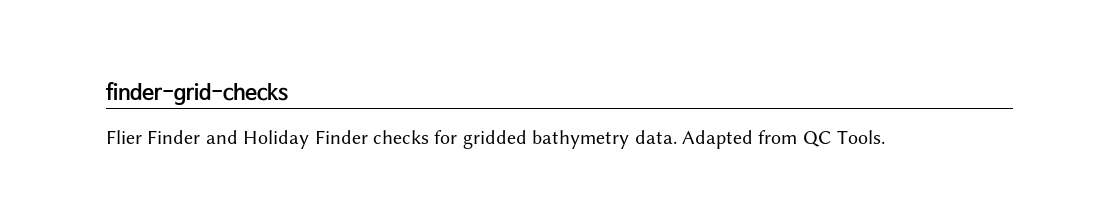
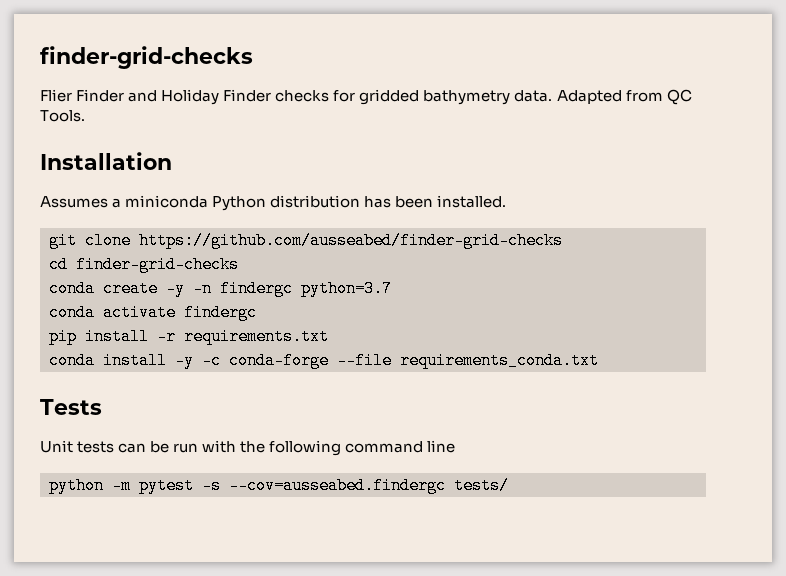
+ Installation
+ Assumes a miniconda Python distribution has been installed.
+ git clone https://github.com/ausseabed/finder-grid-checks
+ cd finder-grid-checks
+ conda create -y -n findergc python=3.7
+ conda activate findergc
+ pip install -r requirements.txt
+ conda install -y -c conda-forge --file requirements_conda.txt
+ Tests
+ Unit tests can be run with the following command line
+ python -m pytest -s --cov=ausseabed.findergc tests/

